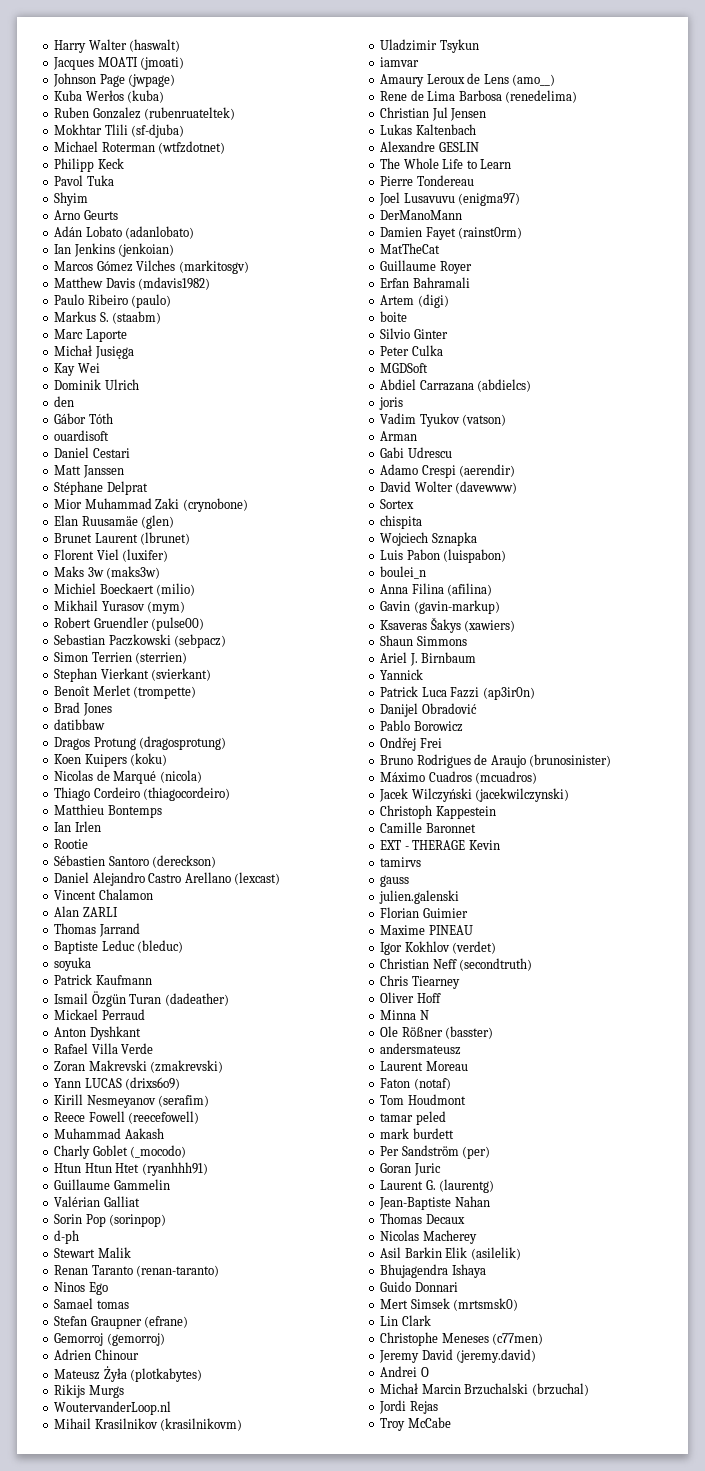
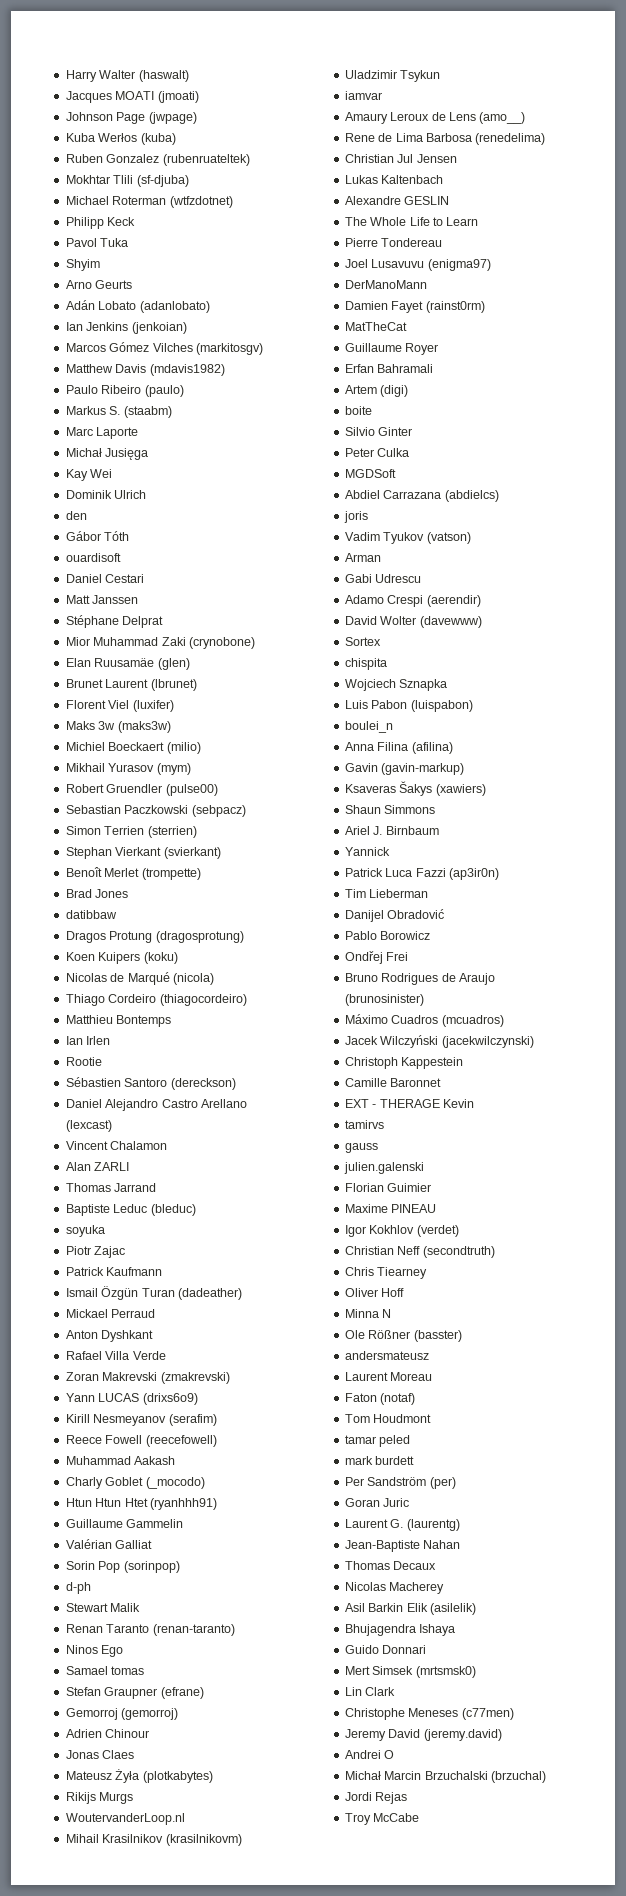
+ Piotr Zajac
+ Jonas Claes
+ Tim Lieberman

